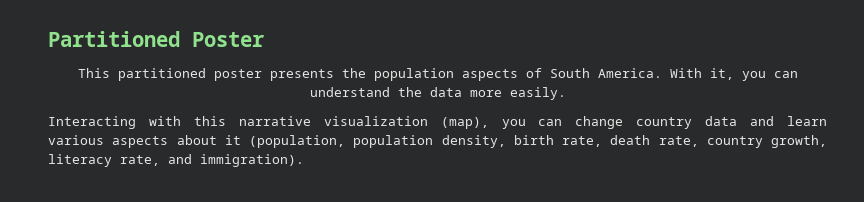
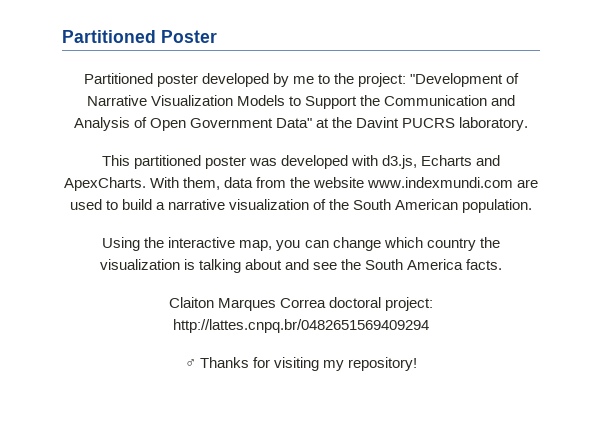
- This partitioned poster presents the population aspects of South America. With it, you can understand the data more easily.
- Interacting with this narrative visualization (map), you can change country data and learn various aspects about it (population, population density, birth rate, death rate, country growth, literacy rate, and immigration).
+ Partitioned poster developed by me to the project: "Development of Narrative Visualization Models to Support the Communication and Analysis of Open Government Data" at the Davint PUCRS laboratory.
+ This partitioned poster was developed with d3.js, Echarts and ApexCharts. With them, data from the website www.indexmundi.com are used to build a narrative visualization of the South American population.
+ Using the interactive map, you can change which country the visualization is talking about and see the South America facts.
+ Claiton Marques Correa doctoral project: http://lattes.cnpq.br/0482651569409294
+ ♂ Thanks for visiting my repository!

